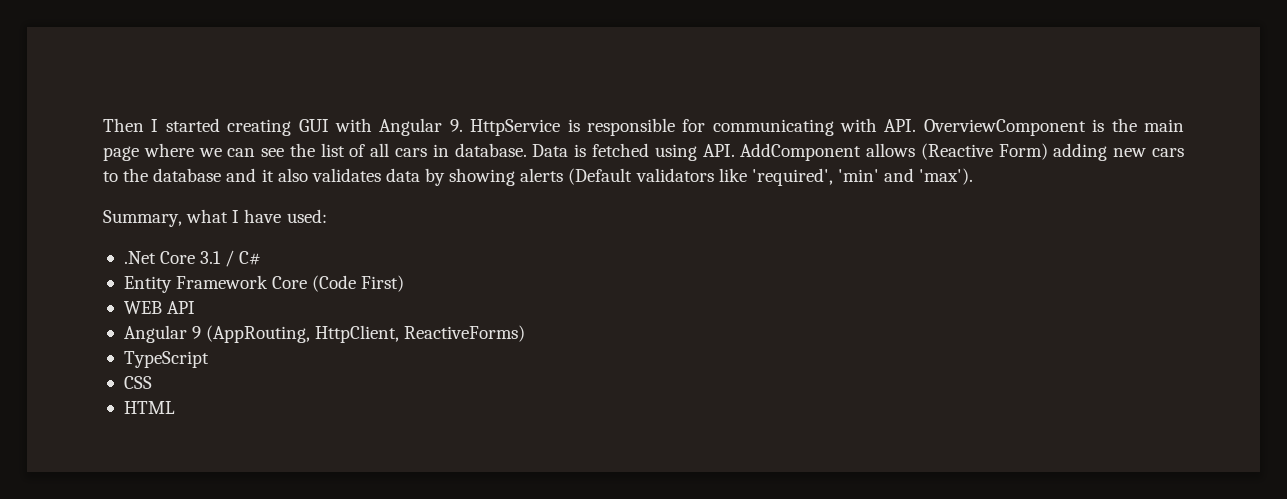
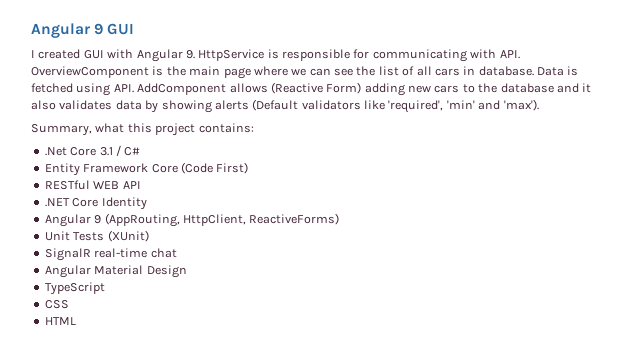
- Then I started creating GUI with Angular 9. HttpService is responsible for communicating with API. OverviewComponent is the main page where we can see the list of all cars in database.
+ Angular 9 GUI
+ I created GUI with Angular 9. HttpService is responsible for communicating with API. OverviewComponent is the main page where we can see the list of all cars in database.
- Summary, what I have used:
+ Summary, what this project contains:
- WEB API
+ RESTful WEB API
+ .NET Core Identity
+ Unit Tests (XUnit)
+ SignalR real-time chat
+ Angular Material Design

